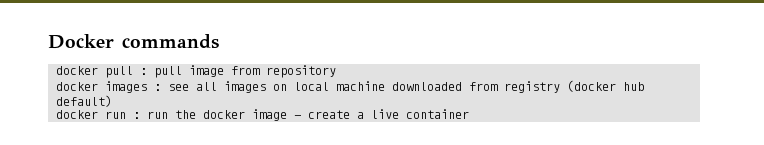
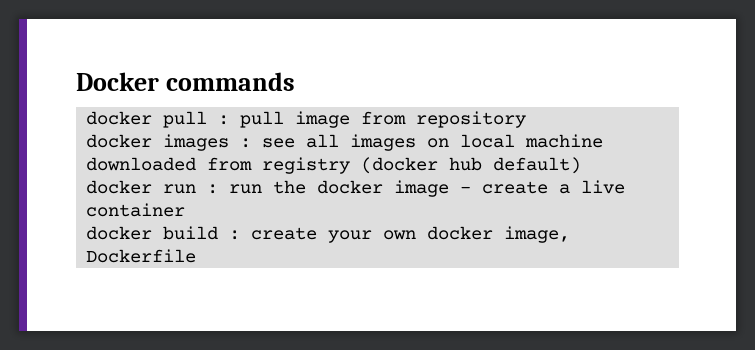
+ docker build : create your own docker image, Dockerfile

